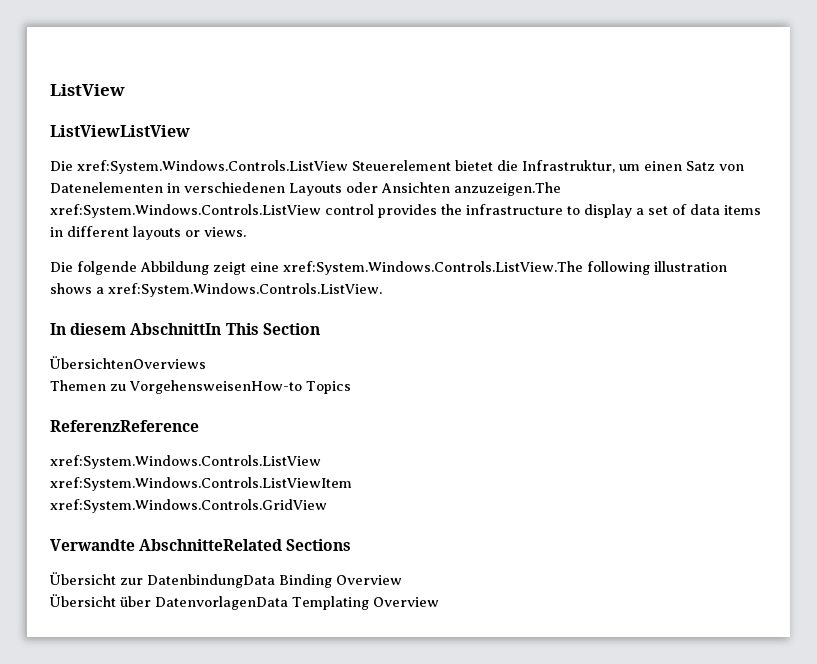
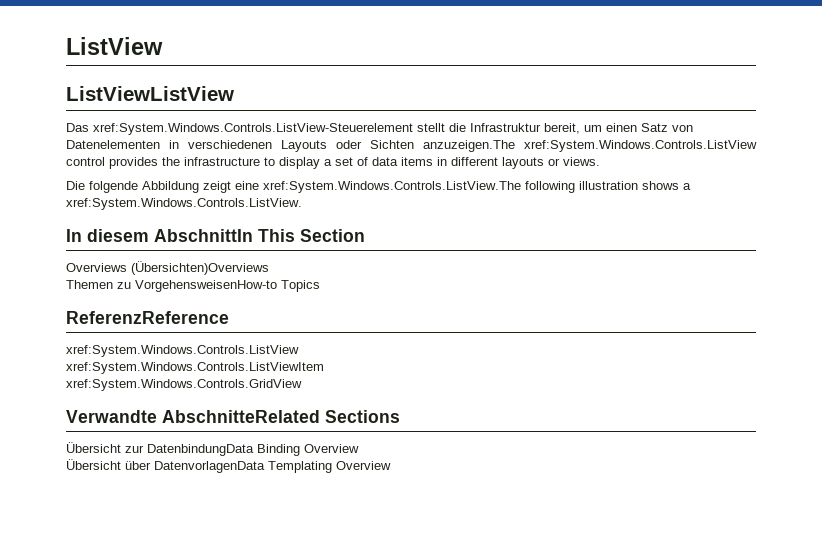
- Die xref:System.Windows.Controls.ListView Steuerelement bietet die Infrastruktur, um einen Satz von Datenelementen in verschiedenen Layouts oder Ansichten anzuzeigen.The xref:System.Windows.Controls.ListView control provides the infrastructure to display a set of data items in different layouts or views.
+ Das xref:System.Windows.Controls.ListView-Steuerelement stellt die Infrastruktur bereit, um einen Satz von Datenelementen in verschiedenen Layouts oder Sichten anzuzeigen.The xref:System.Windows.Controls.ListView control provides the infrastructure to display a set of data items in different layouts or views.
- ÜbersichtenOverviews
+ Overviews (Übersichten)Overviews

